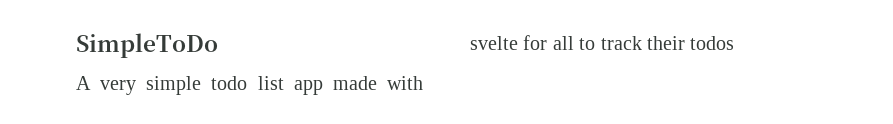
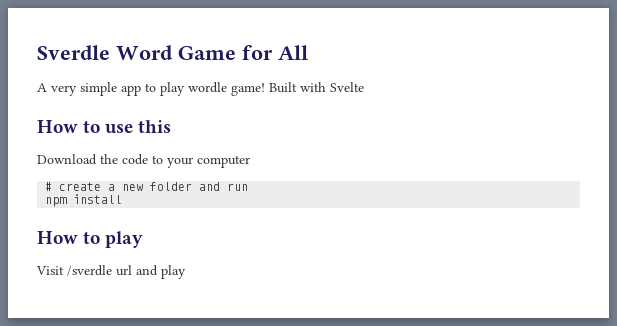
- SimpleToDo
- A very simple todo list app made with svelte for all to track their todos
+ Sverdle Word Game for All
+ A very simple app to play wordle game! Built with Svelte
+ How to use this
+ Download the code to your computer
+ # create a new folder and run
+ npm install
+ How to play
+ Visit /sverdle url and play

